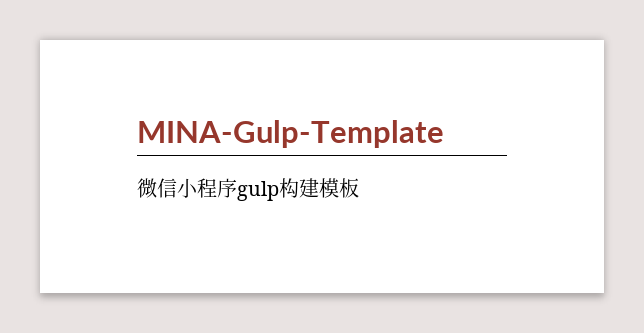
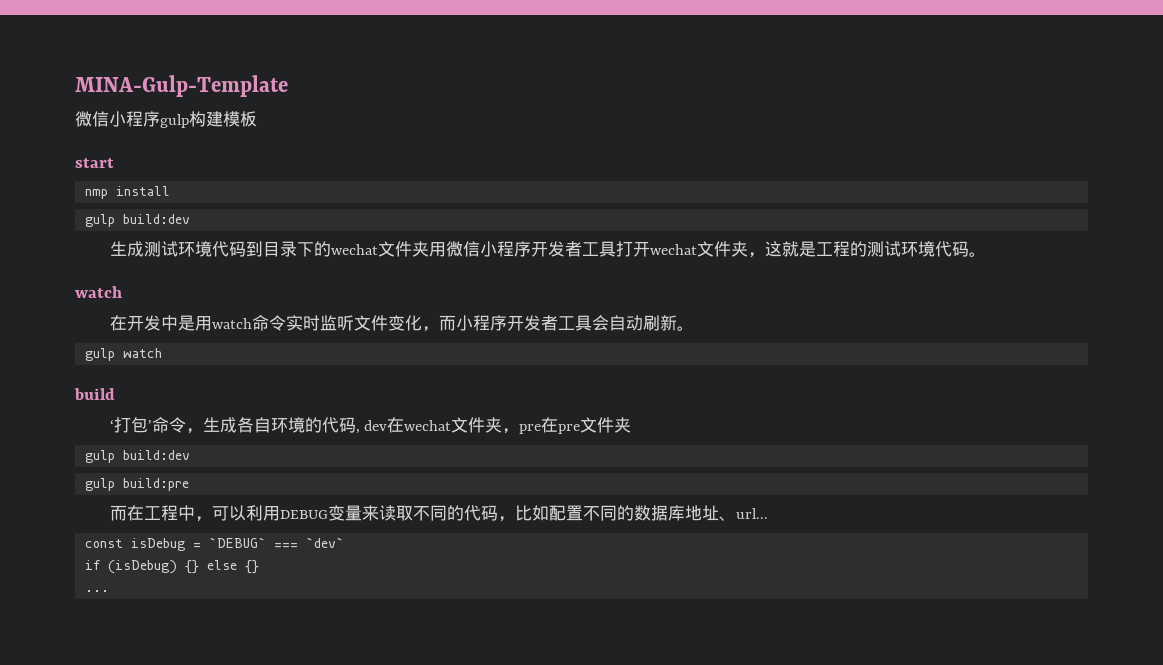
+ start
+ nmp install
+ gulp build:dev
+ 生成测试环境代码到目录下的wechat文件夹用微信小程序开发者工具打开wechat文件夹，这就是工程的测试环境代码。
+ watch
+ 在开发中是用watch命令实时监听文件变化，而小程序开发者工具会自动刷新。
+ gulp watch
+ build
+ ‘打包’命令，生成各自环境的代码, dev在wechat文件夹，pre在pre文件夹
+ gulp build:dev
+ gulp build:pre
+ 而在工程中，可以利用DEBUG变量来读取不同的代码，比如配置不同的数据库地址、url...
+ const isDebug = `DEBUG` === `dev`
+ if (isDebug) {} else {}
+ ...

